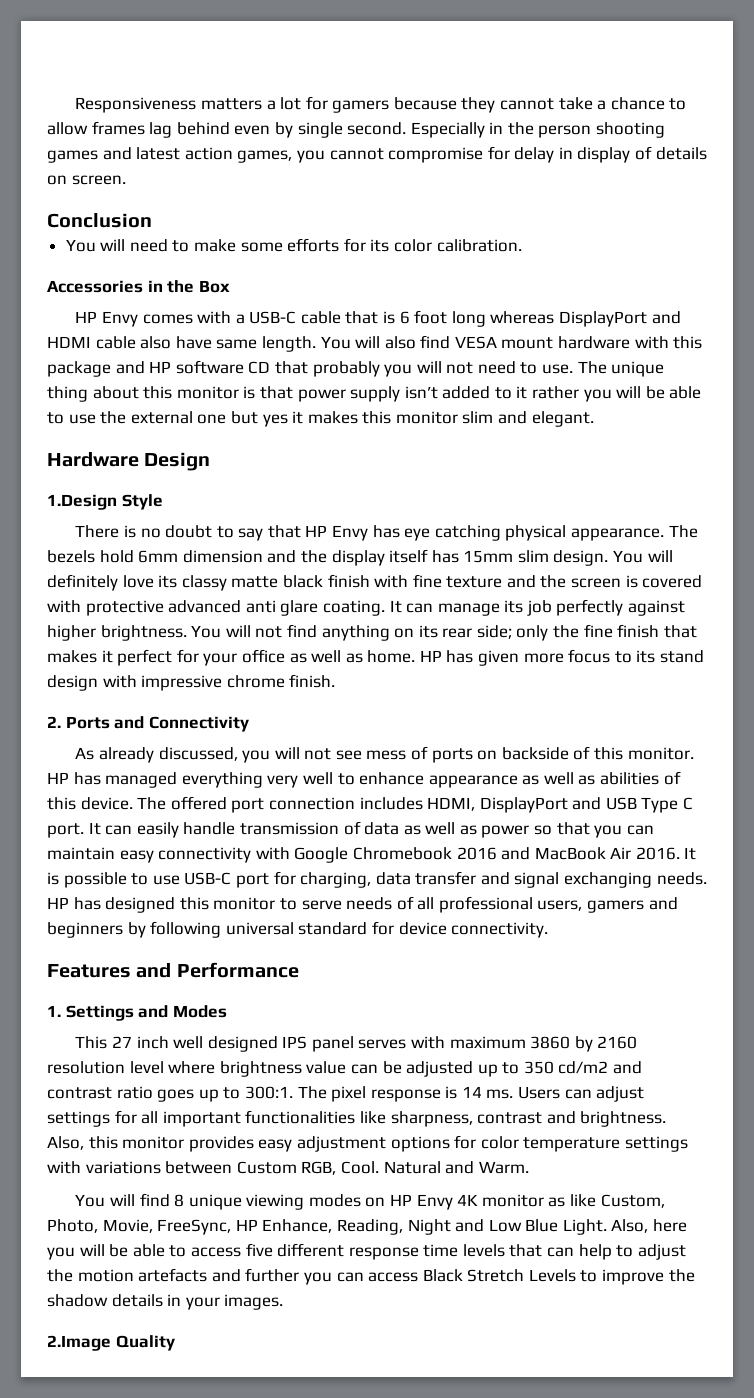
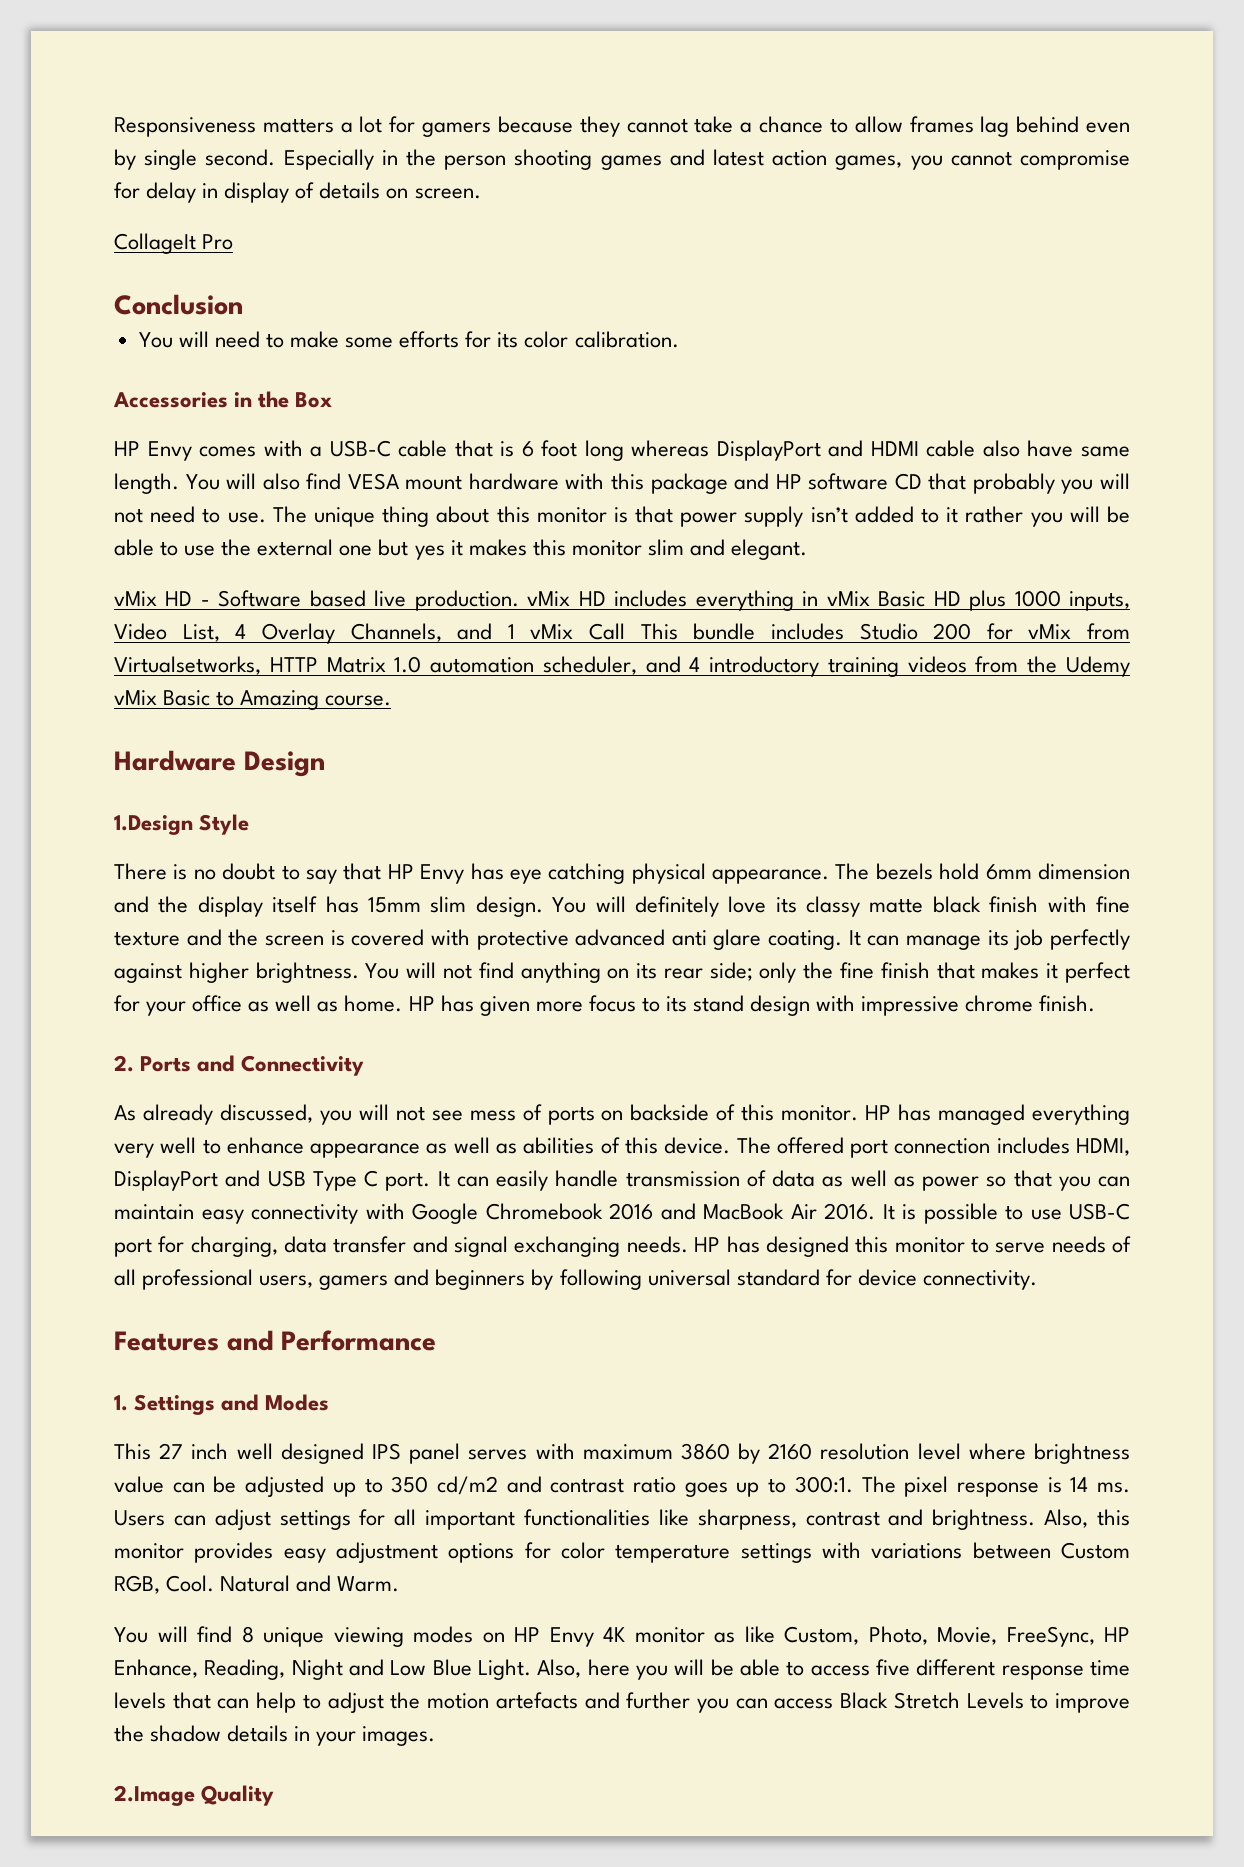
+ CollageIt Pro
+ vMix HD - Software based live production. vMix HD includes everything in vMix Basic HD plus 1000 inputs, Video List, 4 Overlay Channels, and 1 vMix Call This bundle includes Studio 200 for vMix from Virtualsetworks, HTTP Matrix 1.0 automation scheduler, and 4 introductory training videos from the Udemy vMix Basic to Amazing course.

